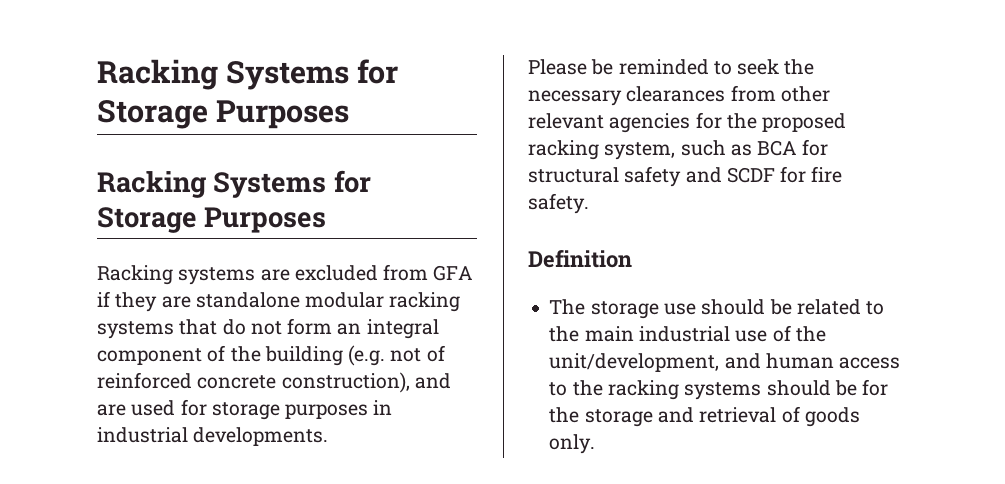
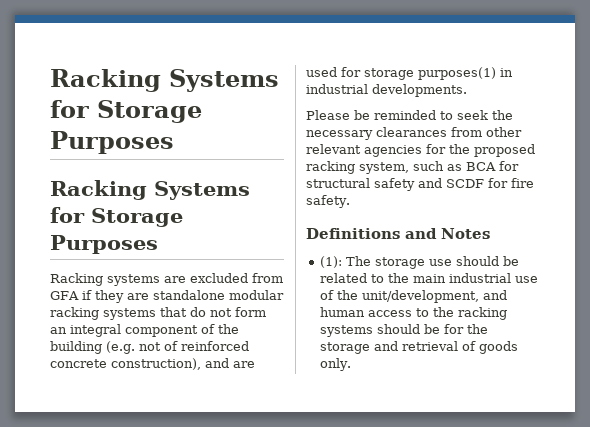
- Racking systems are excluded from GFA if they are standalone modular racking systems that do not form an integral component of the building (e.g. not of reinforced concrete construction), and are used for storage purposes in industrial developments.
+ Racking systems are excluded from GFA if they are standalone modular racking systems that do not form an integral component of the building (e.g. not of reinforced concrete construction), and are used for storage purposes(1) in industrial developments.
- Definition
- The storage use should be related to the main industrial use of the unit/development, and human access to the racking systems should be for the storage and retrieval of goods only.
+ Definitions and Notes
+ (1): The storage use should be related to the main industrial use of the unit/development, and human access to the racking systems should be for the storage and retrieval of goods only.

